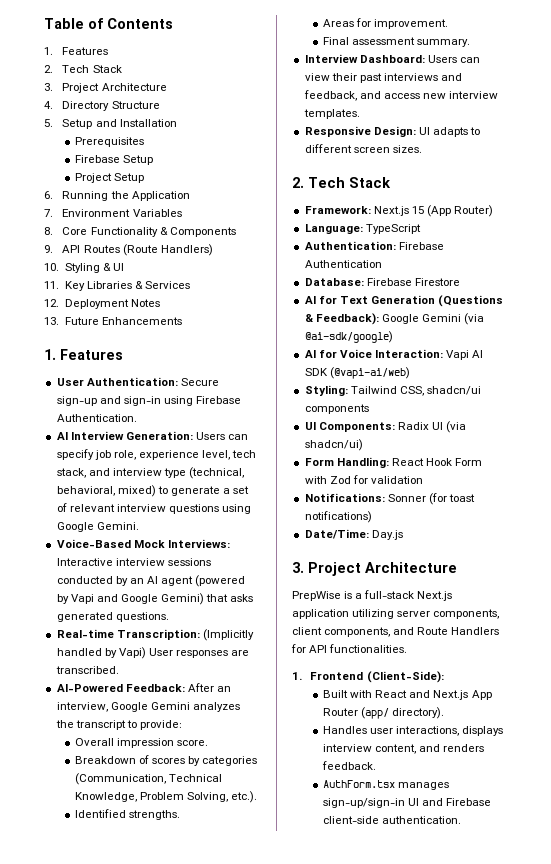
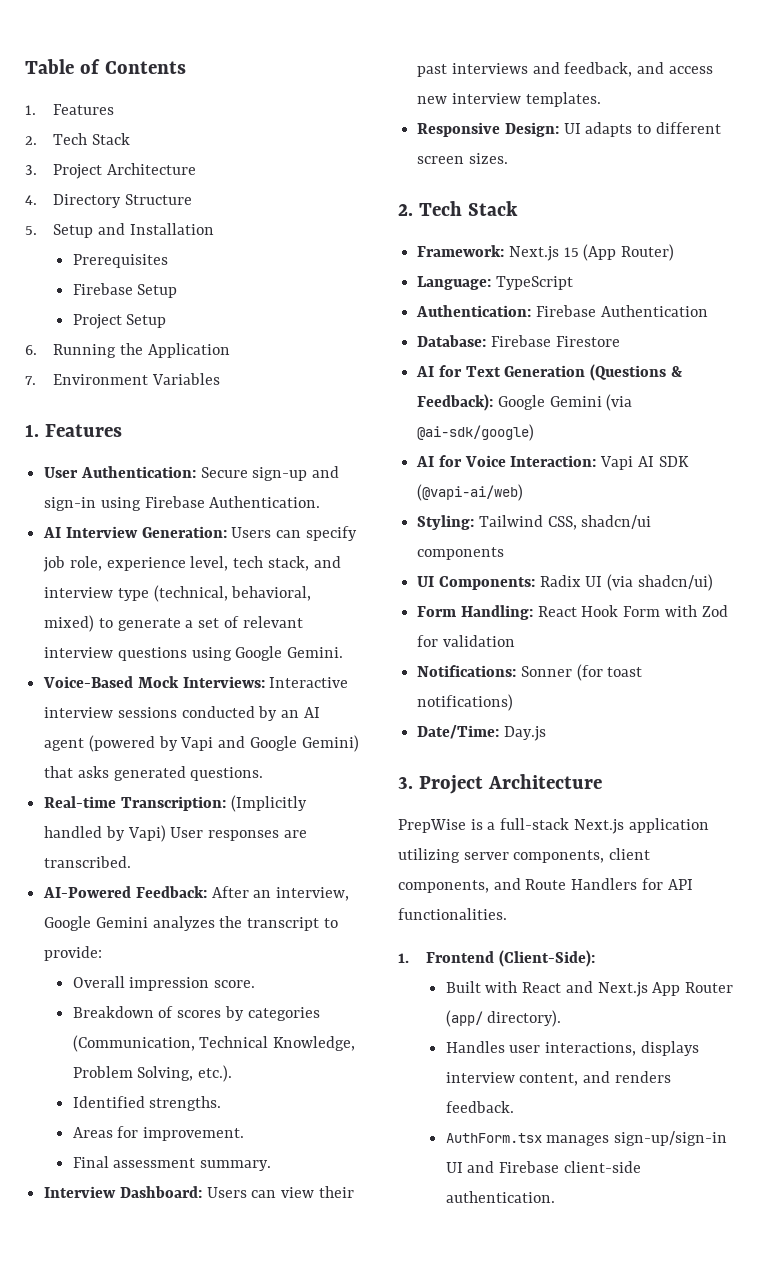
- 8. Core Functionality & Components
- 9. API Routes (Route Handlers)
- 10. Styling & UI
- 11. Key Libraries & Services
- 12. Deployment Notes
- 13. Future Enhancements

